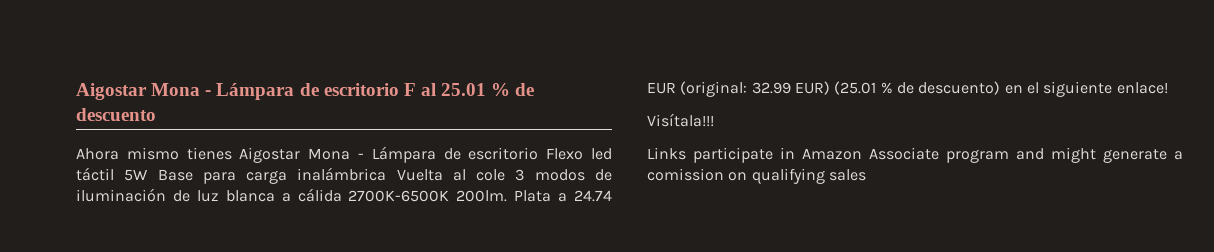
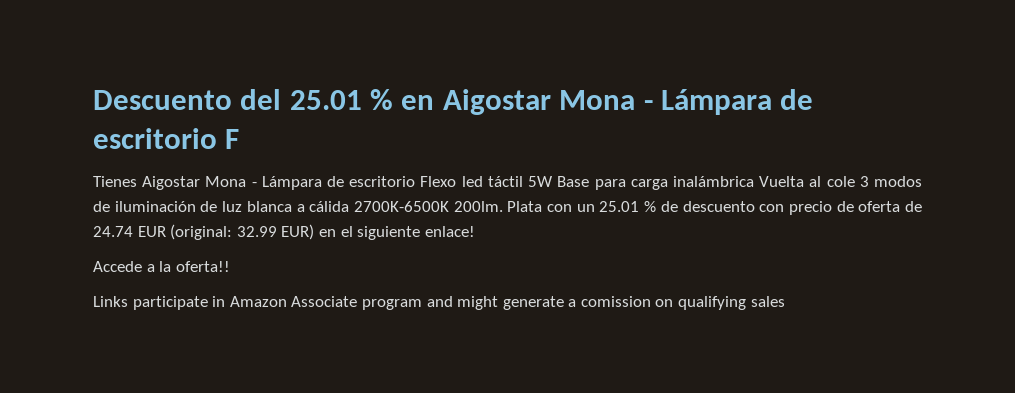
- Aigostar Mona - Lámpara de escritorio F al 25.01 % de descuento
- Ahora mismo tienes Aigostar Mona - Lámpara de escritorio Flexo led táctil 5W Base para carga inalámbrica Vuelta al cole 3 modos de iluminación de luz blanca a cálida 2700K-6500K 200lm.
+ Descuento del 25.01 % en Aigostar Mona - Lámpara de escritorio F
+ Tienes Aigostar Mona - Lámpara de escritorio Flexo led táctil 5W Base para carga inalámbrica Vuelta al cole 3 modos de iluminación de luz blanca a cálida 2700K-6500K 200lm.
- Plata a 24.74 EUR (original: 32.99 EUR) (25.01 % de descuento) en el siguiente enlace!
+ Plata con un 25.01 % de descuento con precio de oferta de 24.74 EUR (original: 32.99 EUR) en el siguiente enlace!
- Visítala!!!
+ Accede a la oferta!!

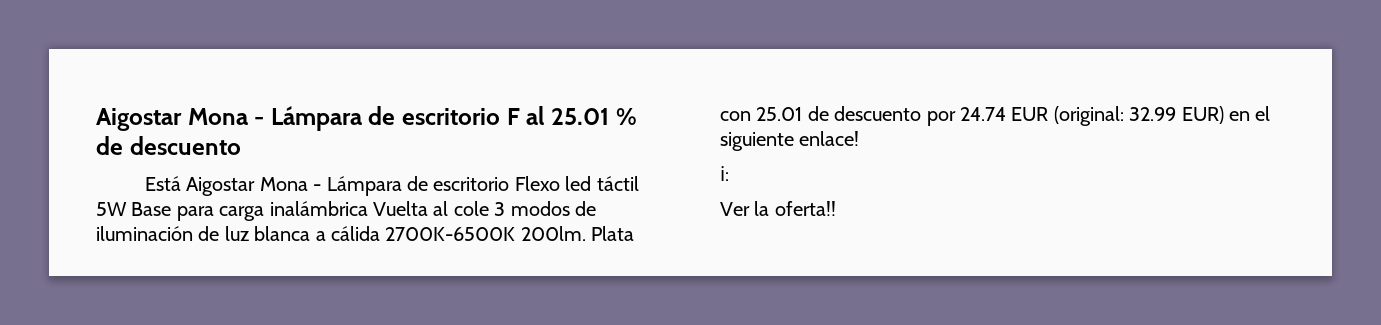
- Descuento del 25.01 % en Aigostar Mona - Lámpara de escritorio F
- Tienes Aigostar Mona - Lámpara de escritorio Flexo led táctil 5W Base para carga inalámbrica Vuelta al cole 3 modos de iluminación de luz blanca a cálida 2700K-6500K 200lm.
+ Aigostar Mona - Lámpara de escritorio F al 25.01 % de descuento
+ Está Aigostar Mona - Lámpara de escritorio Flexo led táctil 5W Base para carga inalámbrica Vuelta al cole 3 modos de iluminación de luz blanca a cálida 2700K-6500K 200lm.
- Plata con un 25.01 % de descuento con precio de oferta de 24.74 EUR (original: 32.99 EUR) en el siguiente enlace!
+ Plata con 25.01 de descuento por 24.74 EUR (original: 32.99 EUR) en el siguiente enlace!
- Accede a la oferta!!
+ ℹ:
+ Ver la oferta!!
- Links participate in Amazon Associate program and might generate a comission on qualifying sales

